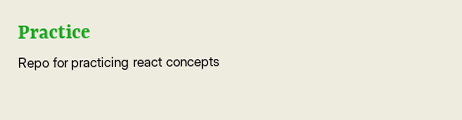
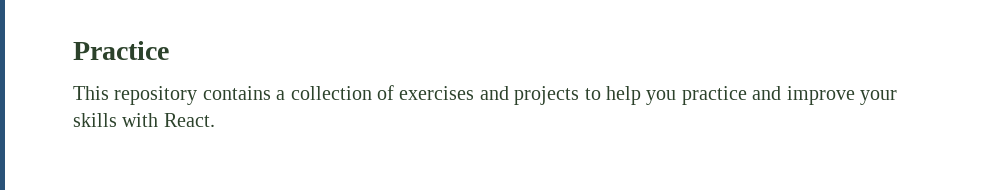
- Repo for practicing react concepts
+ This repository contains a collection of exercises and projects to help you practice and improve your skills with React.

